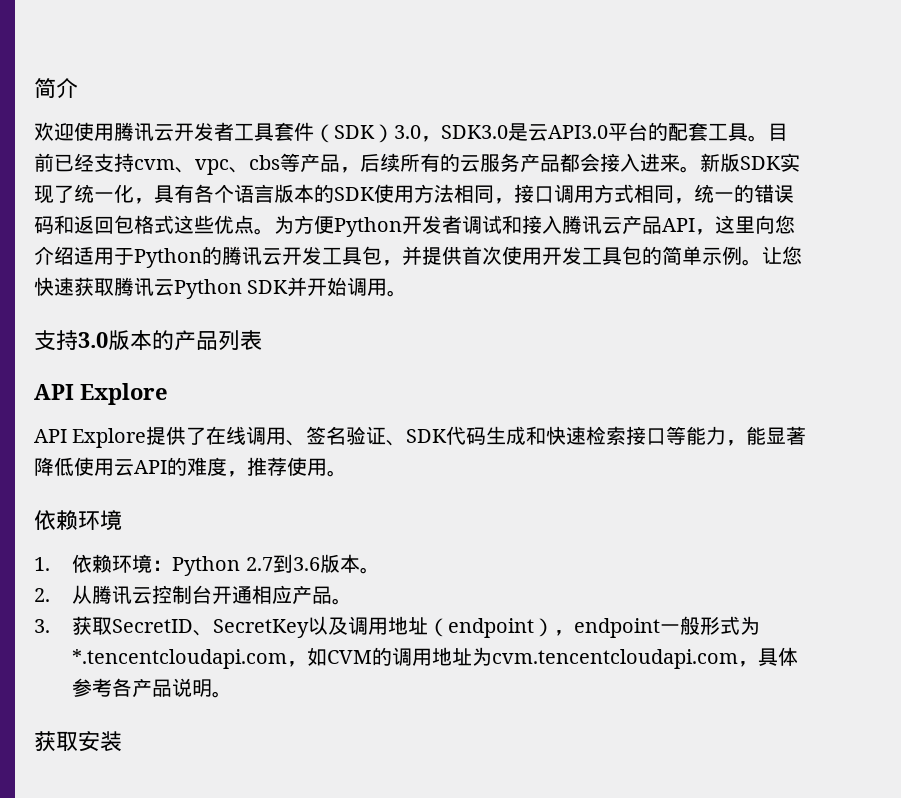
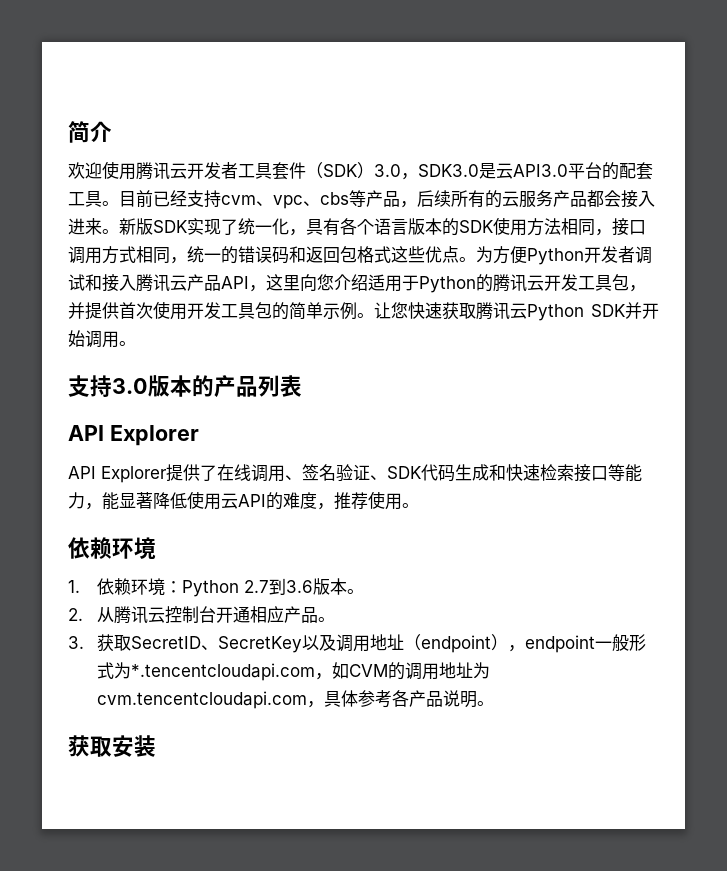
  支持3.0版本的产品列表
- API Explore
- API Explore提供了在线调用、签名验证、SDK代码生成和快速检索接口等能力，能显著降低使用云API的难度，推荐使用。
+ API Explorer
+ API Explorer提供了在线调用、签名验证、SDK代码生成和快速检索接口等能力，能显著降低使用云API的难度，推荐使用。

